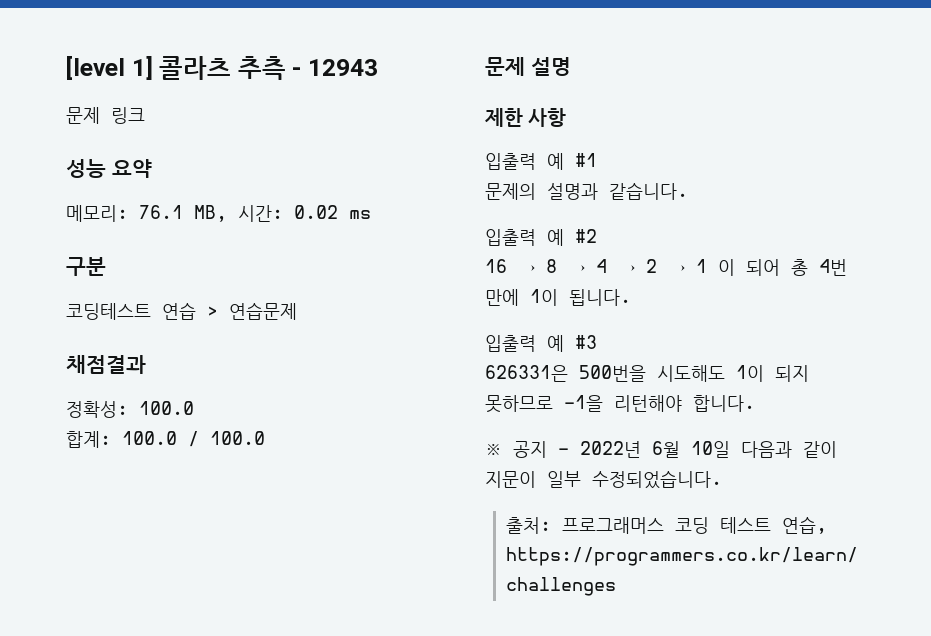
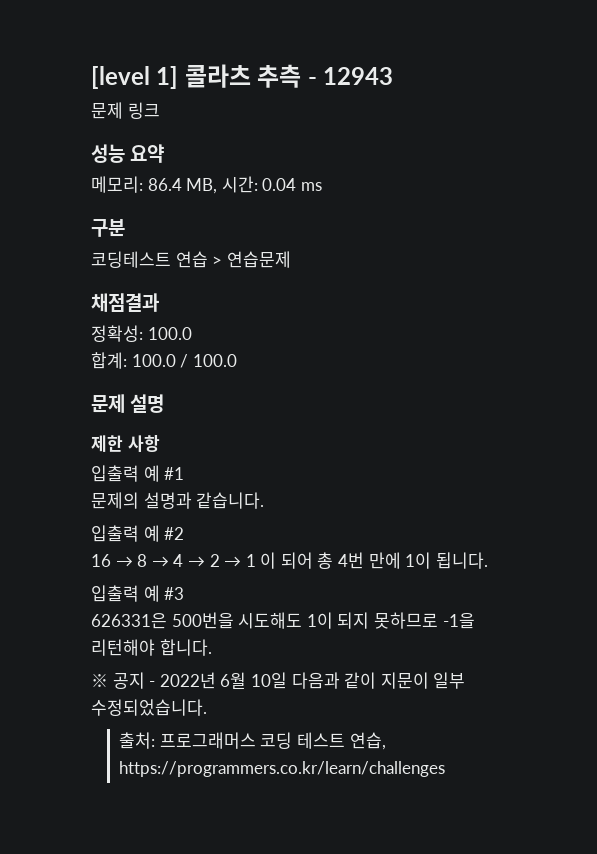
- 메모리: 76.1 MB, 시간: 0.02 ms
+ 메모리: 86.4 MB, 시간: 0.04 ms

